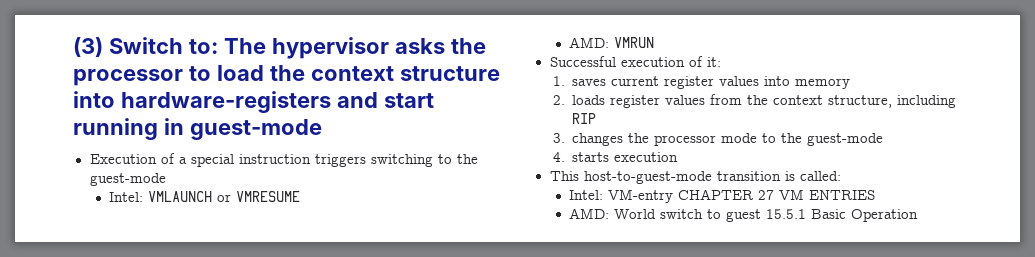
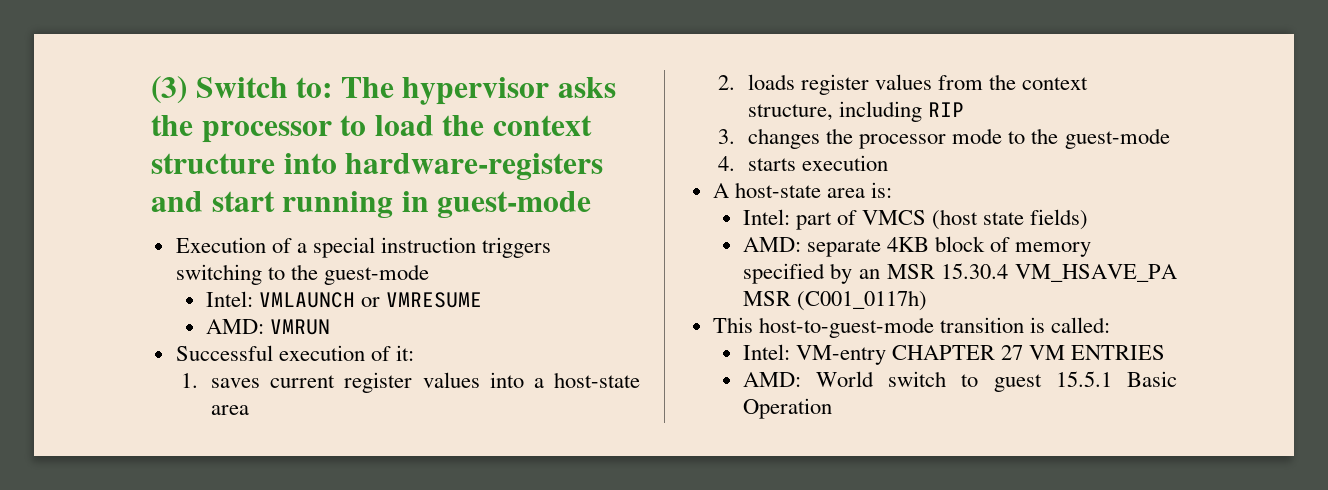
- 1. saves current register values into memory
+ 1. saves current register values into a host-state area
+ A host-state area is:
+ Intel: part of VMCS (host state fields)
+ AMD: separate 4KB block of memory specified by an MSR 15.30.4 VM_HSAVE_PA MSR (C001_0117h)

